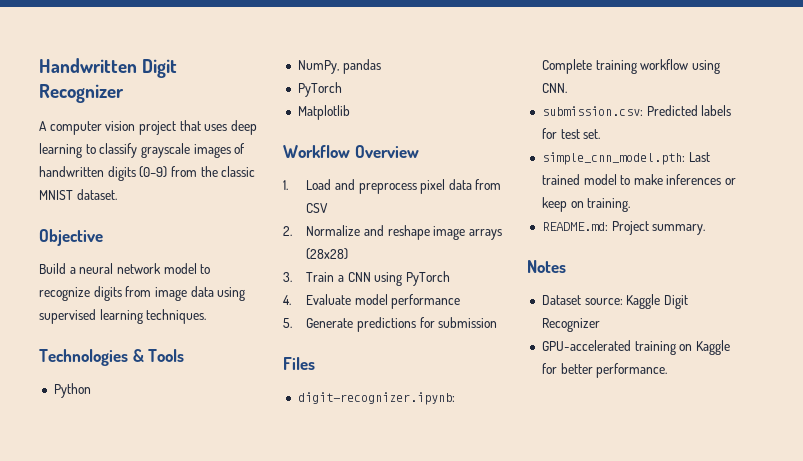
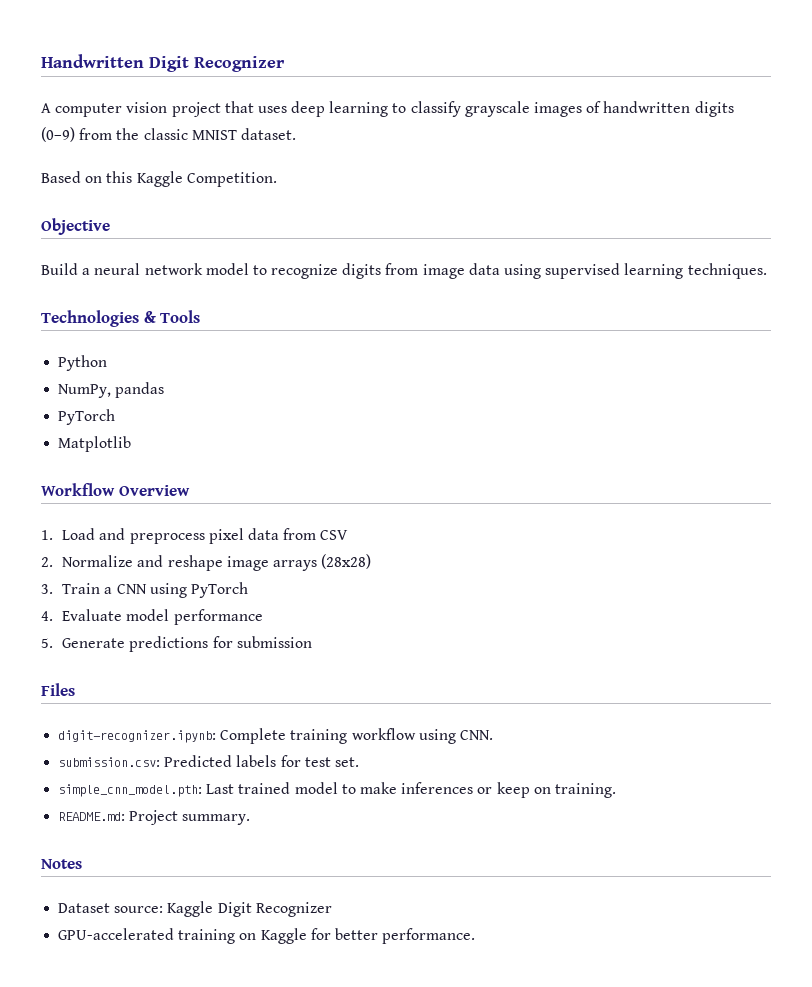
+ Based on this Kaggle Competition.

